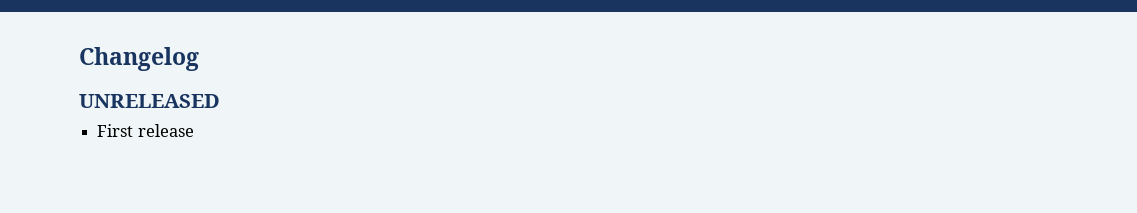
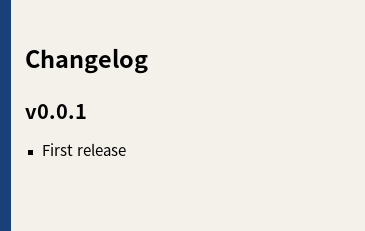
- UNRELEASED
+ v0.0.1

